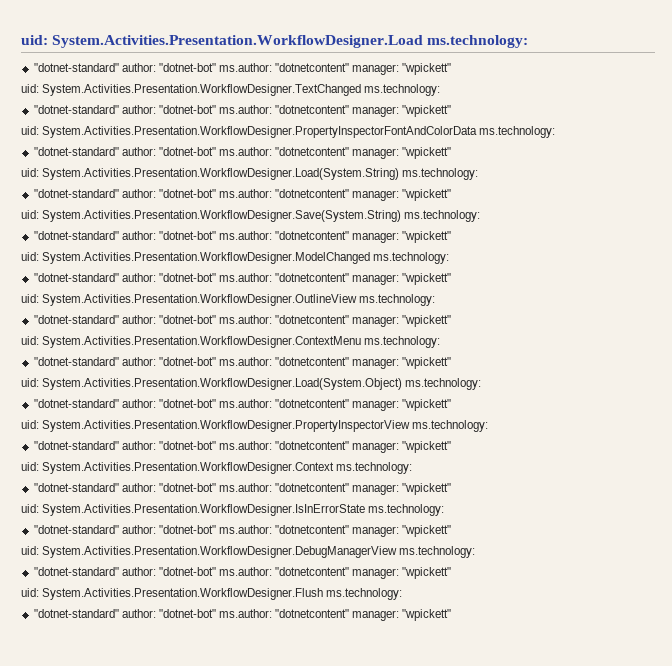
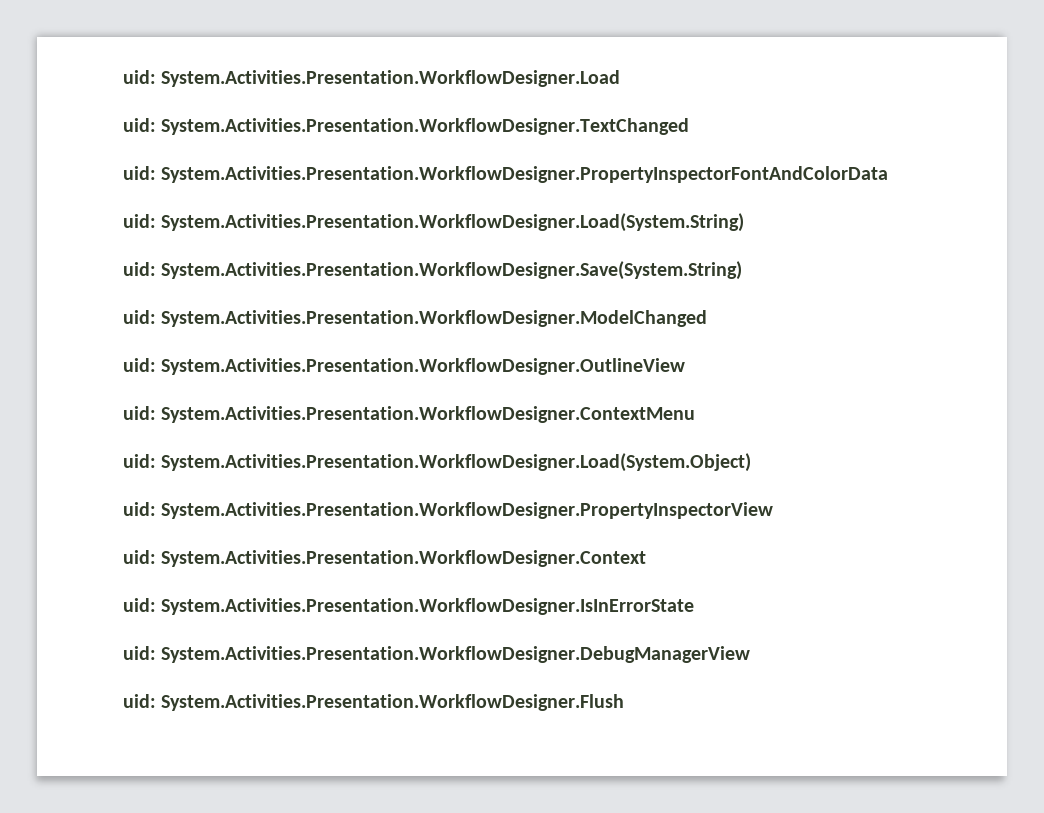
- uid: System.Activities.Presentation.WorkflowDesigner.Load ms.technology:
- "dotnet-standard" author: "dotnet-bot" ms.author: "dotnetcontent" manager: "wpickett"
- uid: System.Activities.Presentation.WorkflowDesigner.TextChanged ms.technology:
- "dotnet-standard" author: "dotnet-bot" ms.author: "dotnetcontent" manager: "wpickett"
- uid: System.Activities.Presentation.WorkflowDesigner.PropertyInspectorFontAndColorData ms.technology:
- "dotnet-standard" author: "dotnet-bot" ms.author: "dotnetcontent" manager: "wpickett"
- uid: System.Activities.Presentation.WorkflowDesigner.Load(System.String) ms.technology:
- "dotnet-standard" author: "dotnet-bot" ms.author: "dotnetcontent" manager: "wpickett"
- uid: System.Activities.Presentation.WorkflowDesigner.Save(System.String) ms.technology:
- "dotnet-standard" author: "dotnet-bot" ms.author: "dotnetcontent" manager: "wpickett"
- uid: System.Activities.Presentation.WorkflowDesigner.ModelChanged ms.technology:
- "dotnet-standard" author: "dotnet-bot" ms.author: "dotnetcontent" manager: "wpickett"
- uid: System.Activities.Presentation.WorkflowDesigner.OutlineView ms.technology:
- "dotnet-standard" author: "dotnet-bot" ms.author: "dotnetcontent" manager: "wpickett"
- uid: System.Activities.Presentation.WorkflowDesigner.ContextMenu ms.technology:
- "dotnet-standard" author: "dotnet-bot" ms.author: "dotnetcontent" manager: "wpickett"
- uid: System.Activities.Presentation.WorkflowDesigner.Load(System.Object) ms.technology:
- "dotnet-standard" author: "dotnet-bot" ms.author: "dotnetcontent" manager: "wpickett"
- uid: System.Activities.Presentation.WorkflowDesigner.PropertyInspectorView ms.technology:
- "dotnet-standard" author: "dotnet-bot" ms.author: "dotnetcontent" manager: "wpickett"
- uid: System.Activities.Presentation.WorkflowDesigner.Context ms.technology:
- "dotnet-standard" author: "dotnet-bot" ms.author: "dotnetcontent" manager: "wpickett"
- uid: System.Activities.Presentation.WorkflowDesigner.IsInErrorState ms.technology:
- "dotnet-standard" author: "dotnet-bot" ms.author: "dotnetcontent" manager: "wpickett"
- uid: System.Activities.Presentation.WorkflowDesigner.DebugManagerView ms.technology:
- "dotnet-standard" author: "dotnet-bot" ms.author: "dotnetcontent" manager: "wpickett"
- uid: System.Activities.Presentation.WorkflowDesigner.Flush ms.technology:
- "dotnet-standard" author: "dotnet-bot" ms.author: "dotnetcontent" manager: "wpickett"
+ uid: System.Activities.Presentation.WorkflowDesigner.Load
+ uid: System.Activities.Presentation.WorkflowDesigner.TextChanged
+ uid: System.Activities.Presentation.WorkflowDesigner.PropertyInspectorFontAndColorData
+ uid: System.Activities.Presentation.WorkflowDesigner.Load(System.String)
+ uid: System.Activities.Presentation.WorkflowDesigner.Save(System.String)
+ uid: System.Activities.Presentation.WorkflowDesigner.ModelChanged
+ uid: System.Activities.Presentation.WorkflowDesigner.OutlineView
+ uid: System.Activities.Presentation.WorkflowDesigner.ContextMenu
+ uid: System.Activities.Presentation.WorkflowDesigner.Load(System.Object)
+ uid: System.Activities.Presentation.WorkflowDesigner.PropertyInspectorView
+ uid: System.Activities.Presentation.WorkflowDesigner.Context
+ uid: System.Activities.Presentation.WorkflowDesigner.IsInErrorState
+ uid: System.Activities.Presentation.WorkflowDesigner.DebugManagerView
+ uid: System.Activities.Presentation.WorkflowDesigner.Flush

